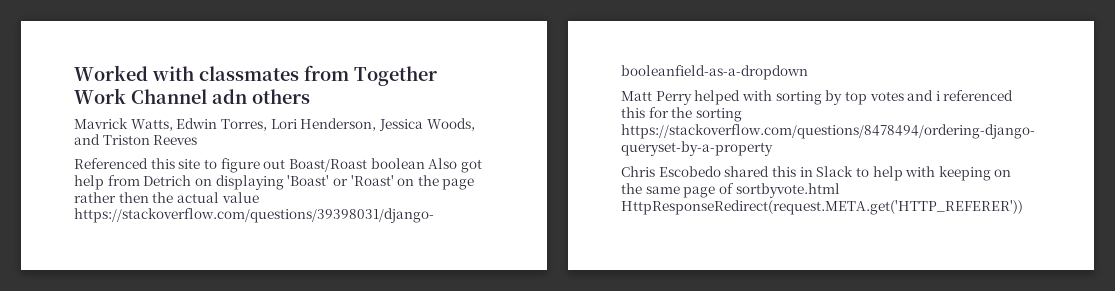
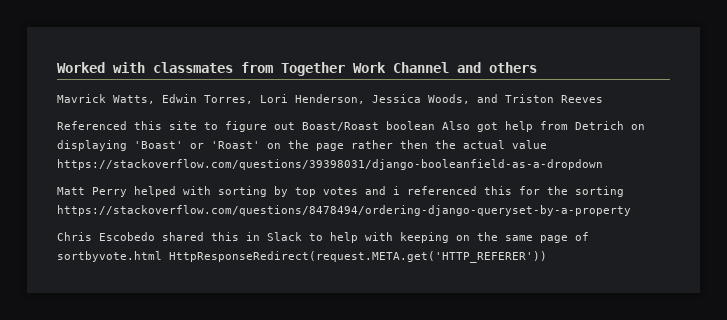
- Worked with classmates from Together Work Channel adn others
+ Worked with classmates from Together Work Channel and others

